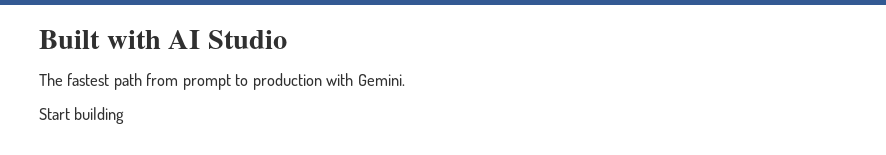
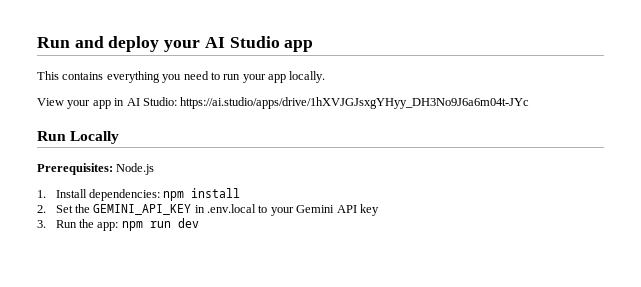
- Built with AI Studio
- The fastest path from prompt to production with Gemini.
- Start building
+ Run and deploy your AI Studio app
+ This contains everything you need to run your app locally.
+ View your app in AI Studio: https://ai.studio/apps/drive/1hXVJGJsxgYHyy_DH3No9J6a6m04t-JYc
+ Run Locally
+ Prerequisites: Node.js
+ 1. Install dependencies: npm install
+ 2. Set the GEMINI_API_KEY in .env.local to your Gemini API key
+ 3. Run the app: npm run dev

